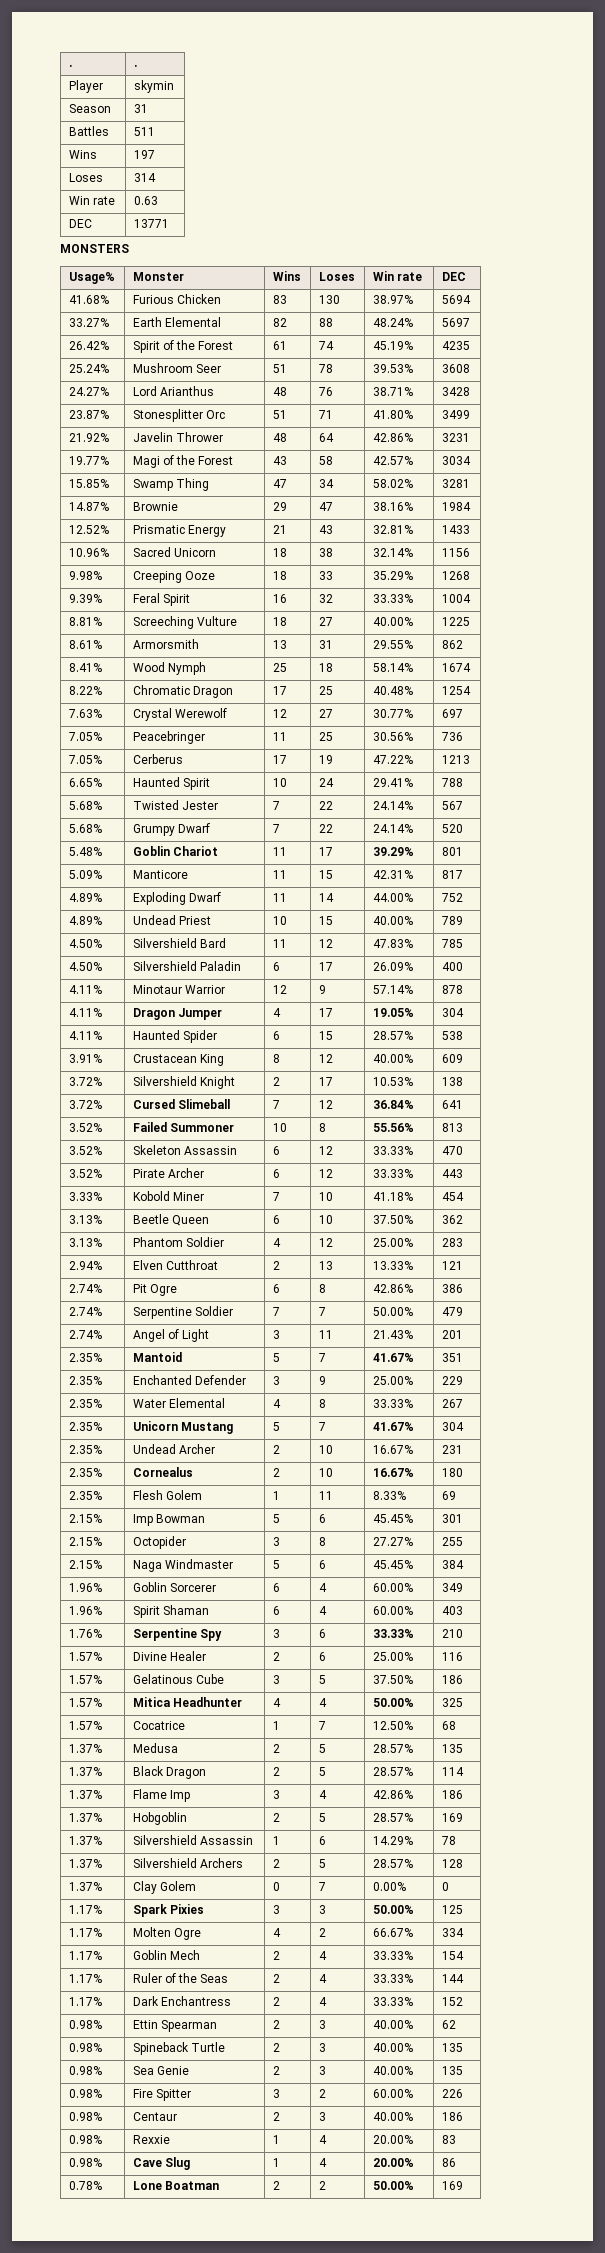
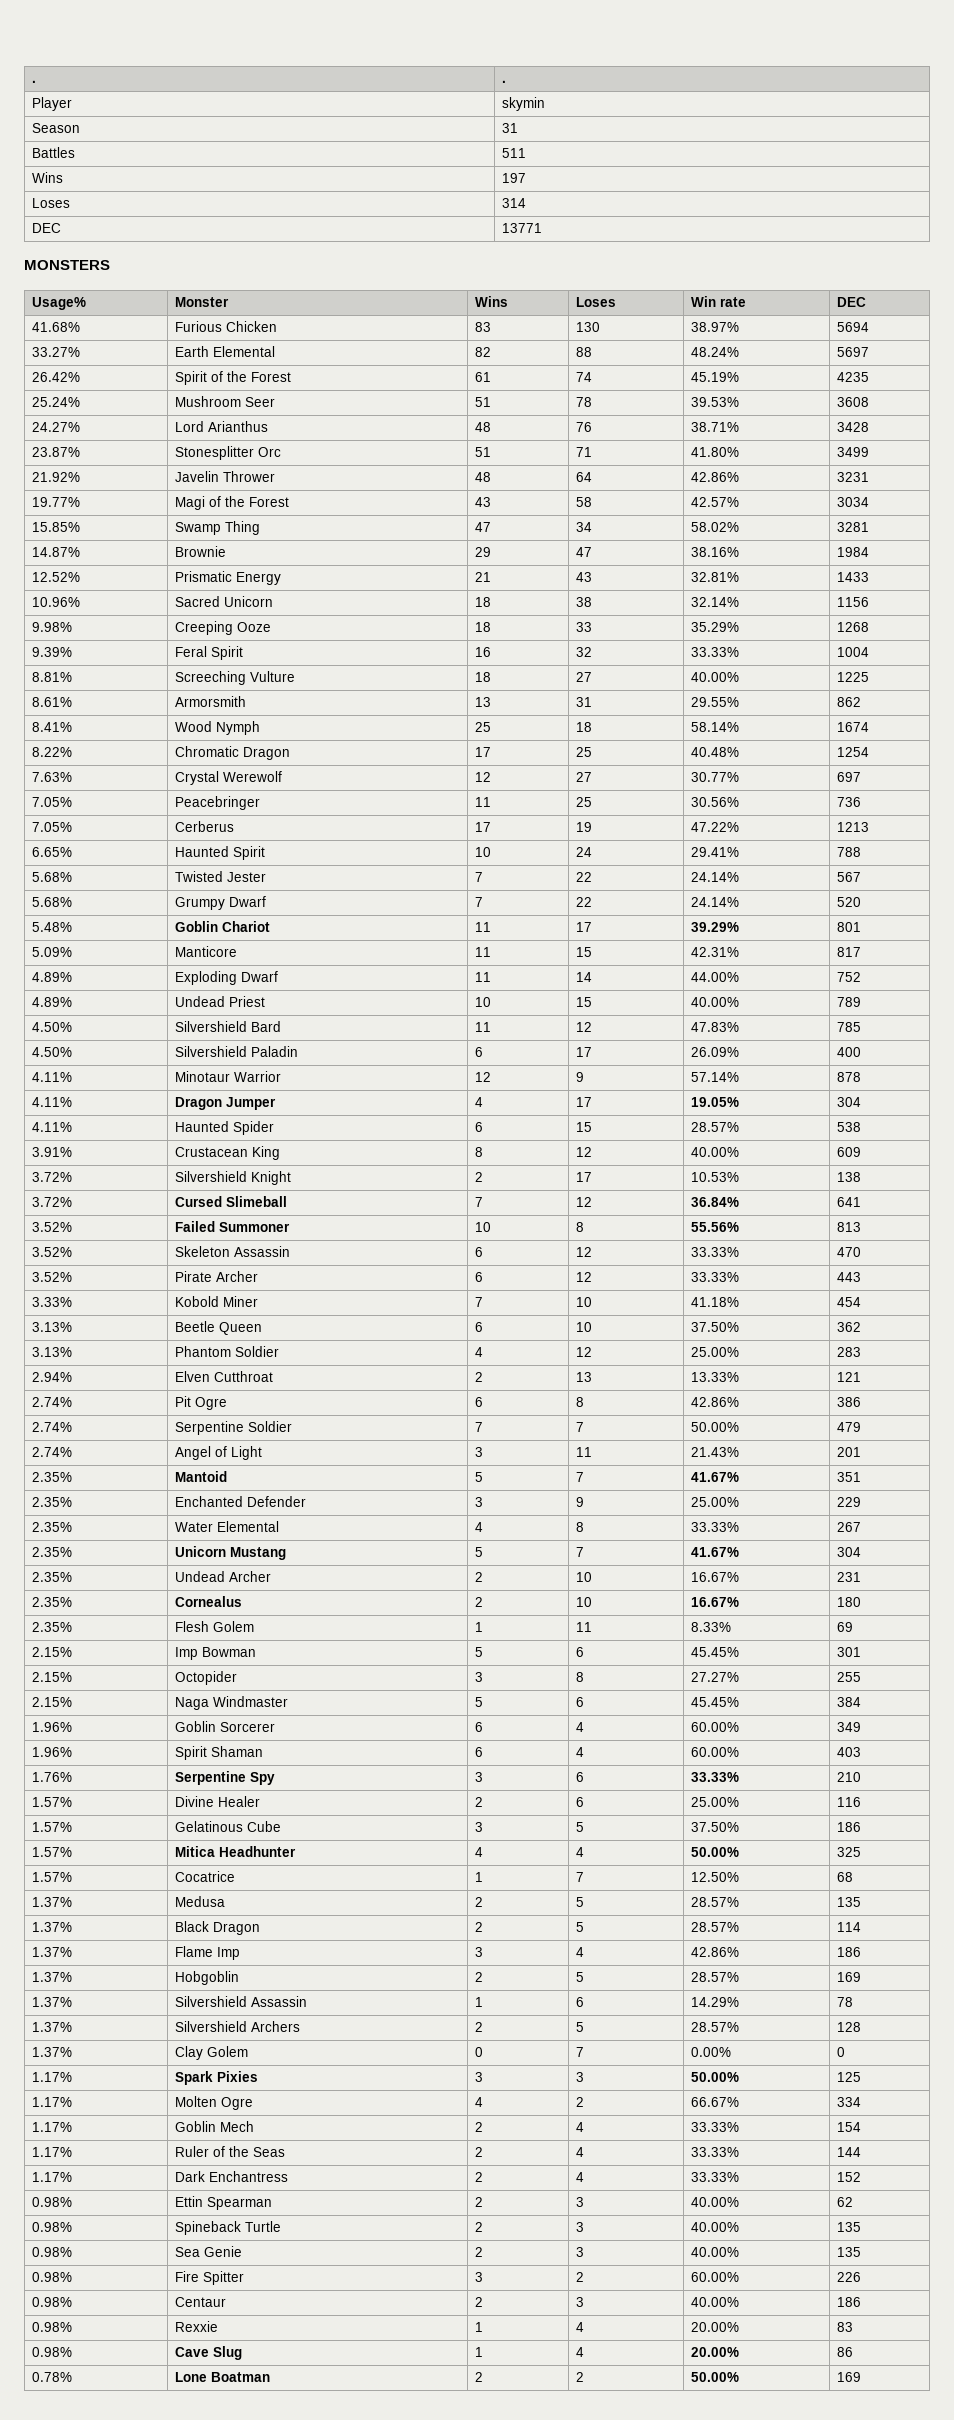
- Win rate | 0.63

